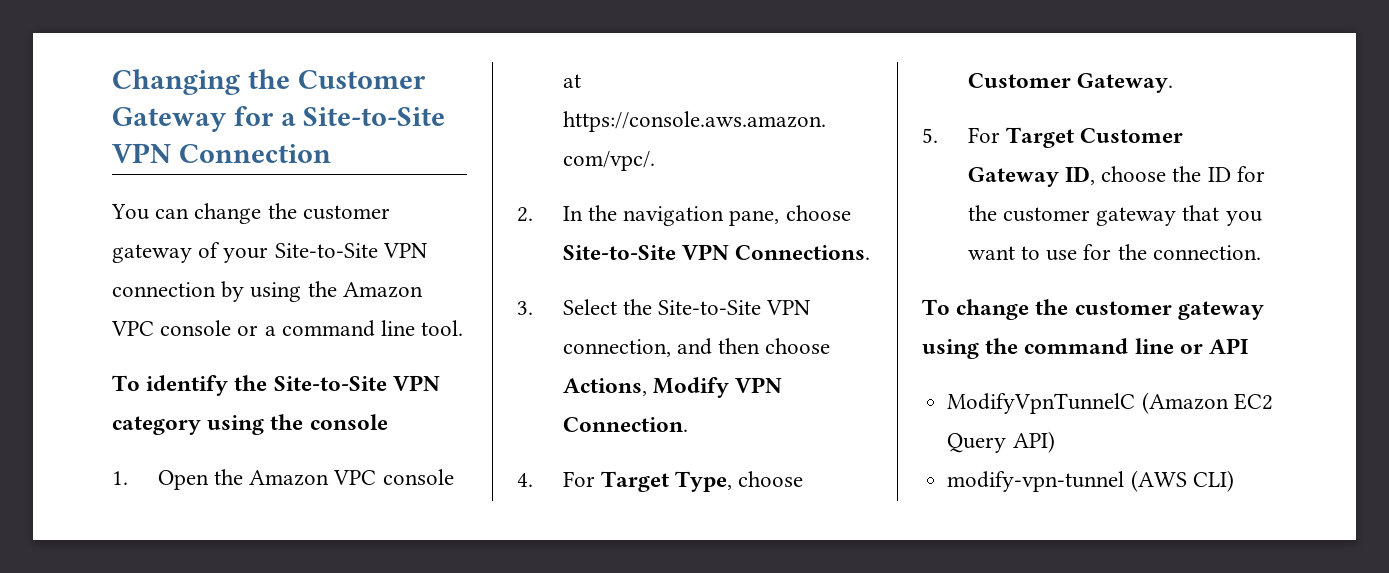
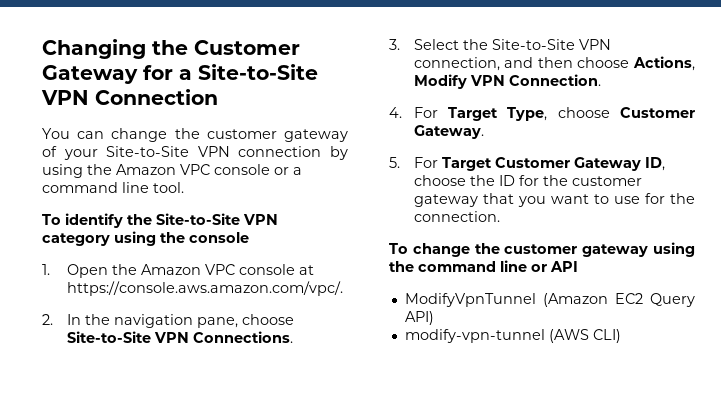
- ModifyVpnTunnelC (Amazon EC2 Query API)
+ ModifyVpnTunnel (Amazon EC2 Query API)

